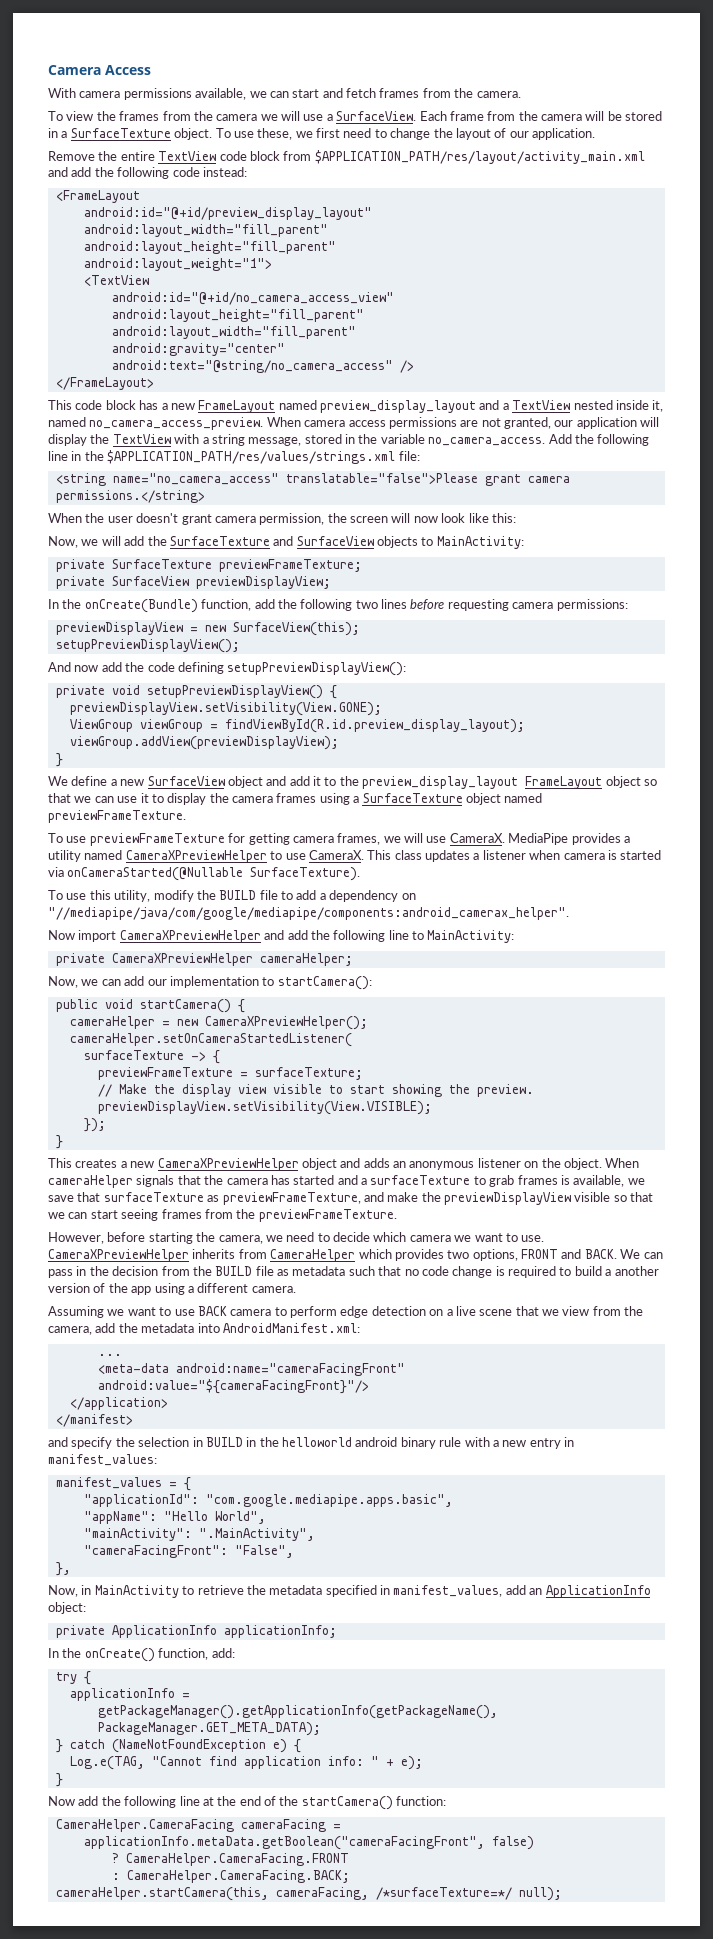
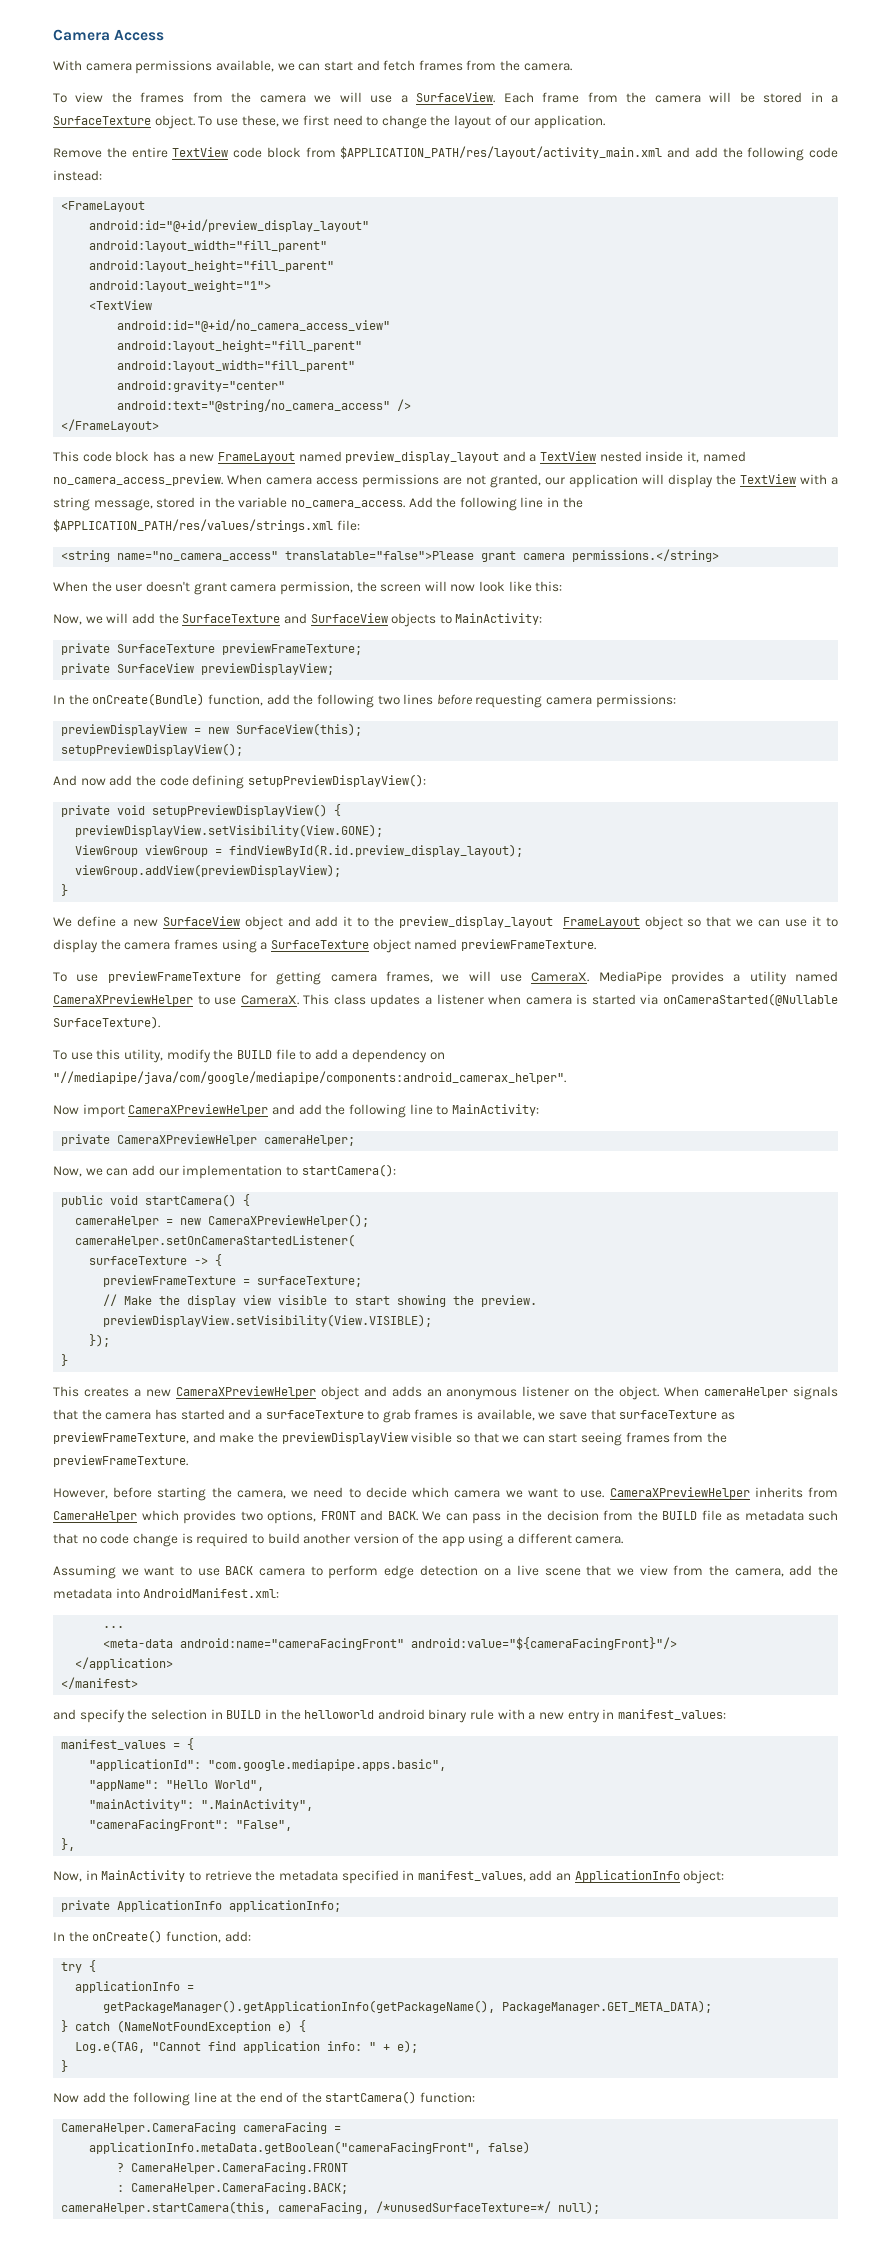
- We can pass in the decision from the BUILD file as metadata such that no code change is required to build a another version of the app using a different camera.
+ We can pass in the decision from the BUILD file as metadata such that no code change is required to build another version of the app using a different camera.
- cameraHelper.startCamera(this, cameraFacing, /*surfaceTexture=*/ null);
+ cameraHelper.startCamera(this, cameraFacing, /*unusedSurfaceTexture=*/ null);

